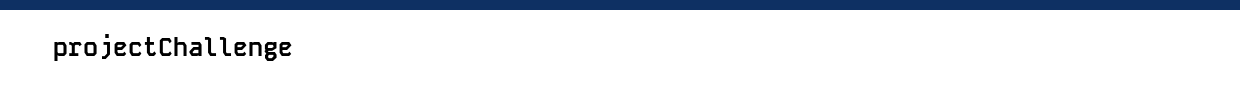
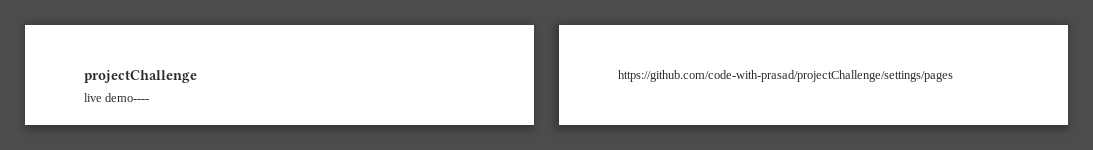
+ live demo---- https://github.com/code-with-prasad/projectChallenge/settings/pages

